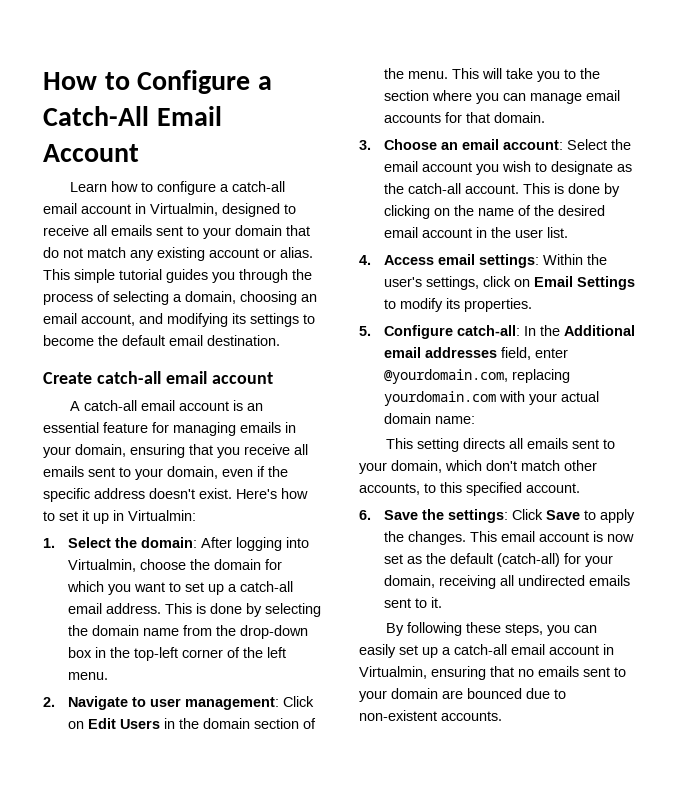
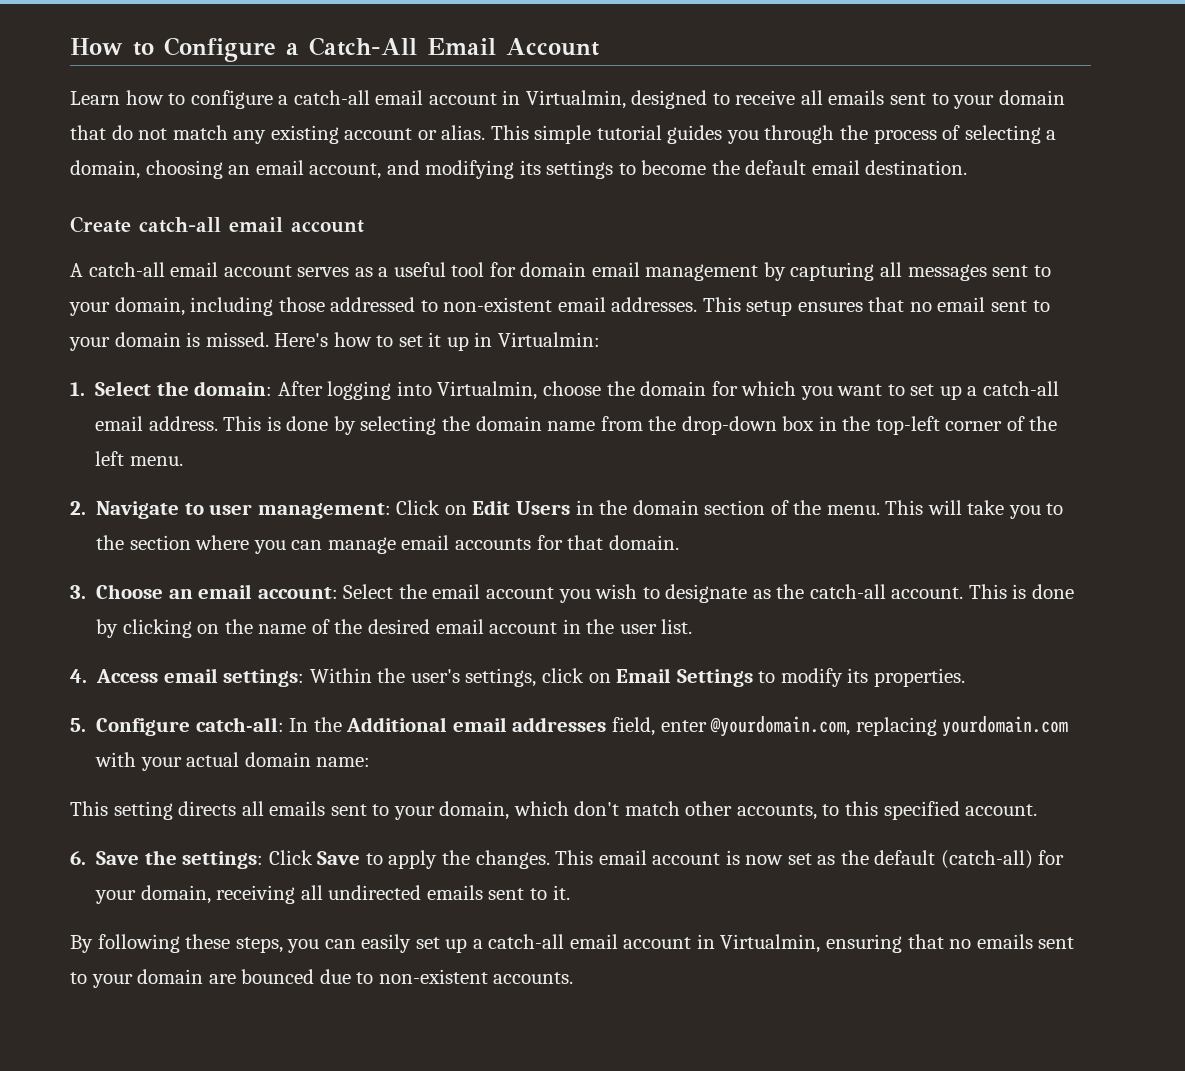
- A catch-all email account is an essential feature for managing emails in your domain, ensuring that you receive all emails sent to your domain, even if the specific address doesn't exist.
+ A catch-all email account serves as a useful tool for domain email management by capturing all messages sent to your domain, including those addressed to non-existent email addresses. This setup ensures that no email sent to your domain is missed.

